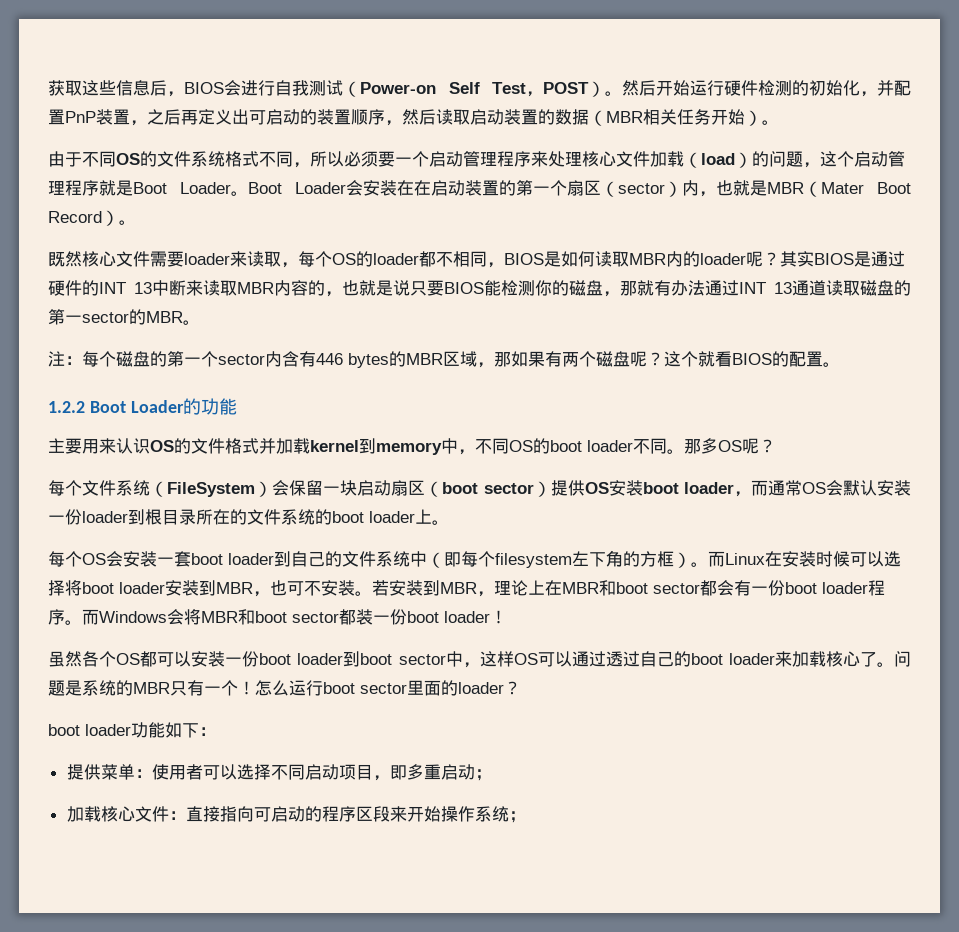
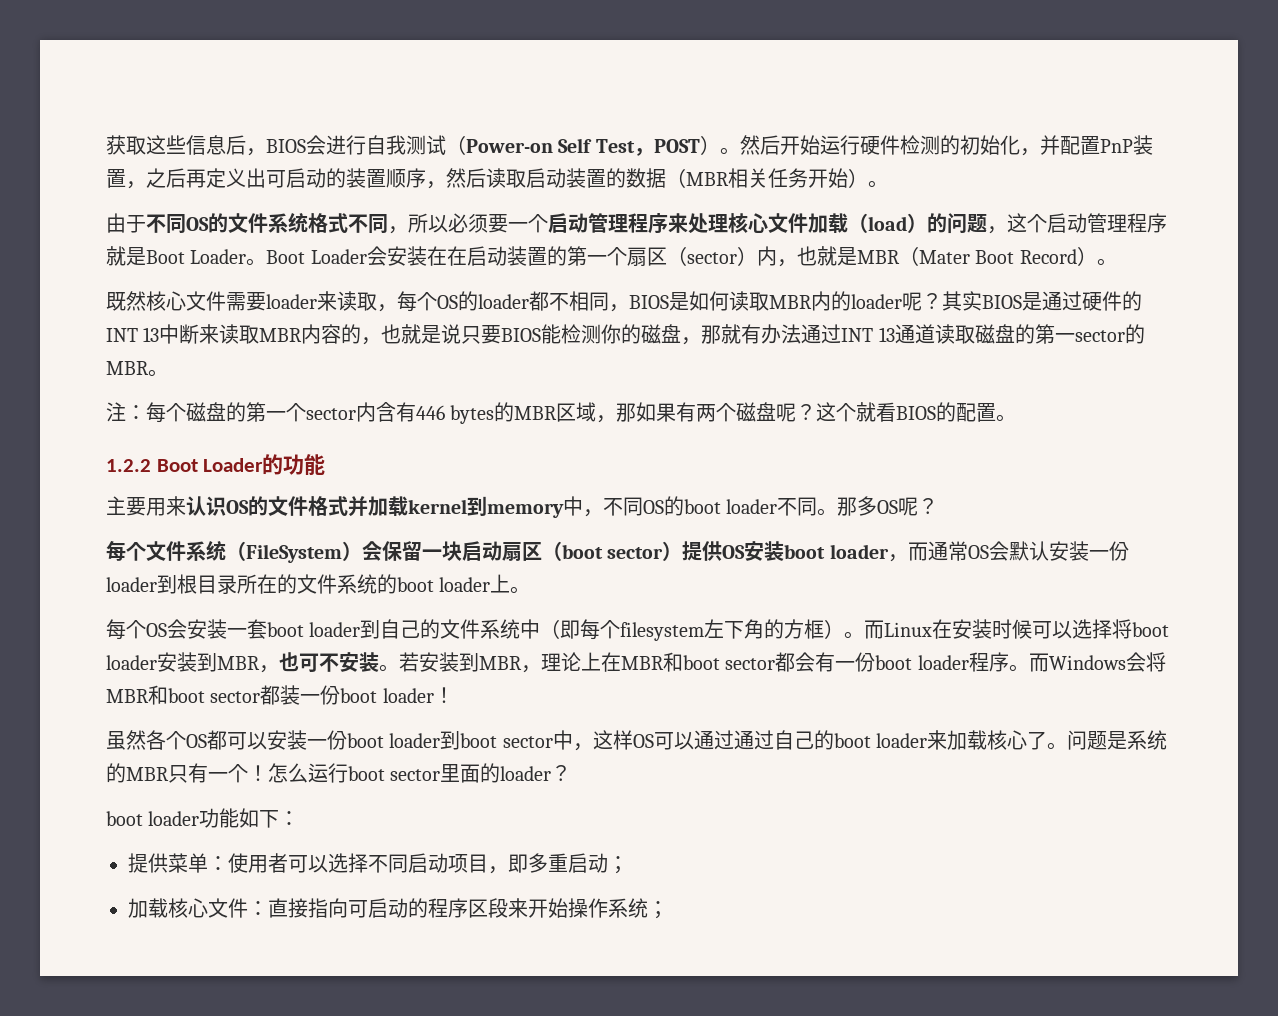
- 虽然各个OS都可以安装一份boot loader到boot sector中，这样OS可以通过透过自己的boot loader来加载核心了。
+ 虽然各个OS都可以安装一份boot loader到boot sector中，这样OS可以通过通过自己的boot loader来加载核心了。

